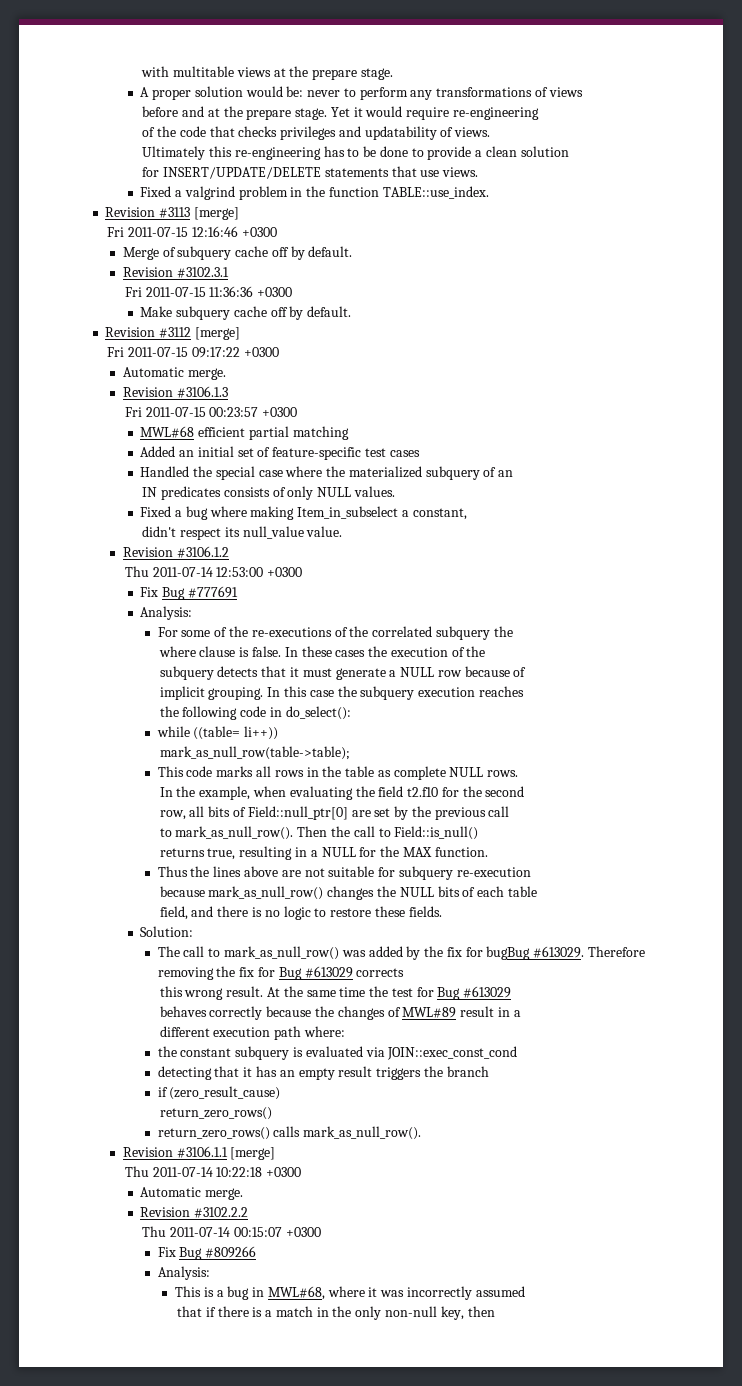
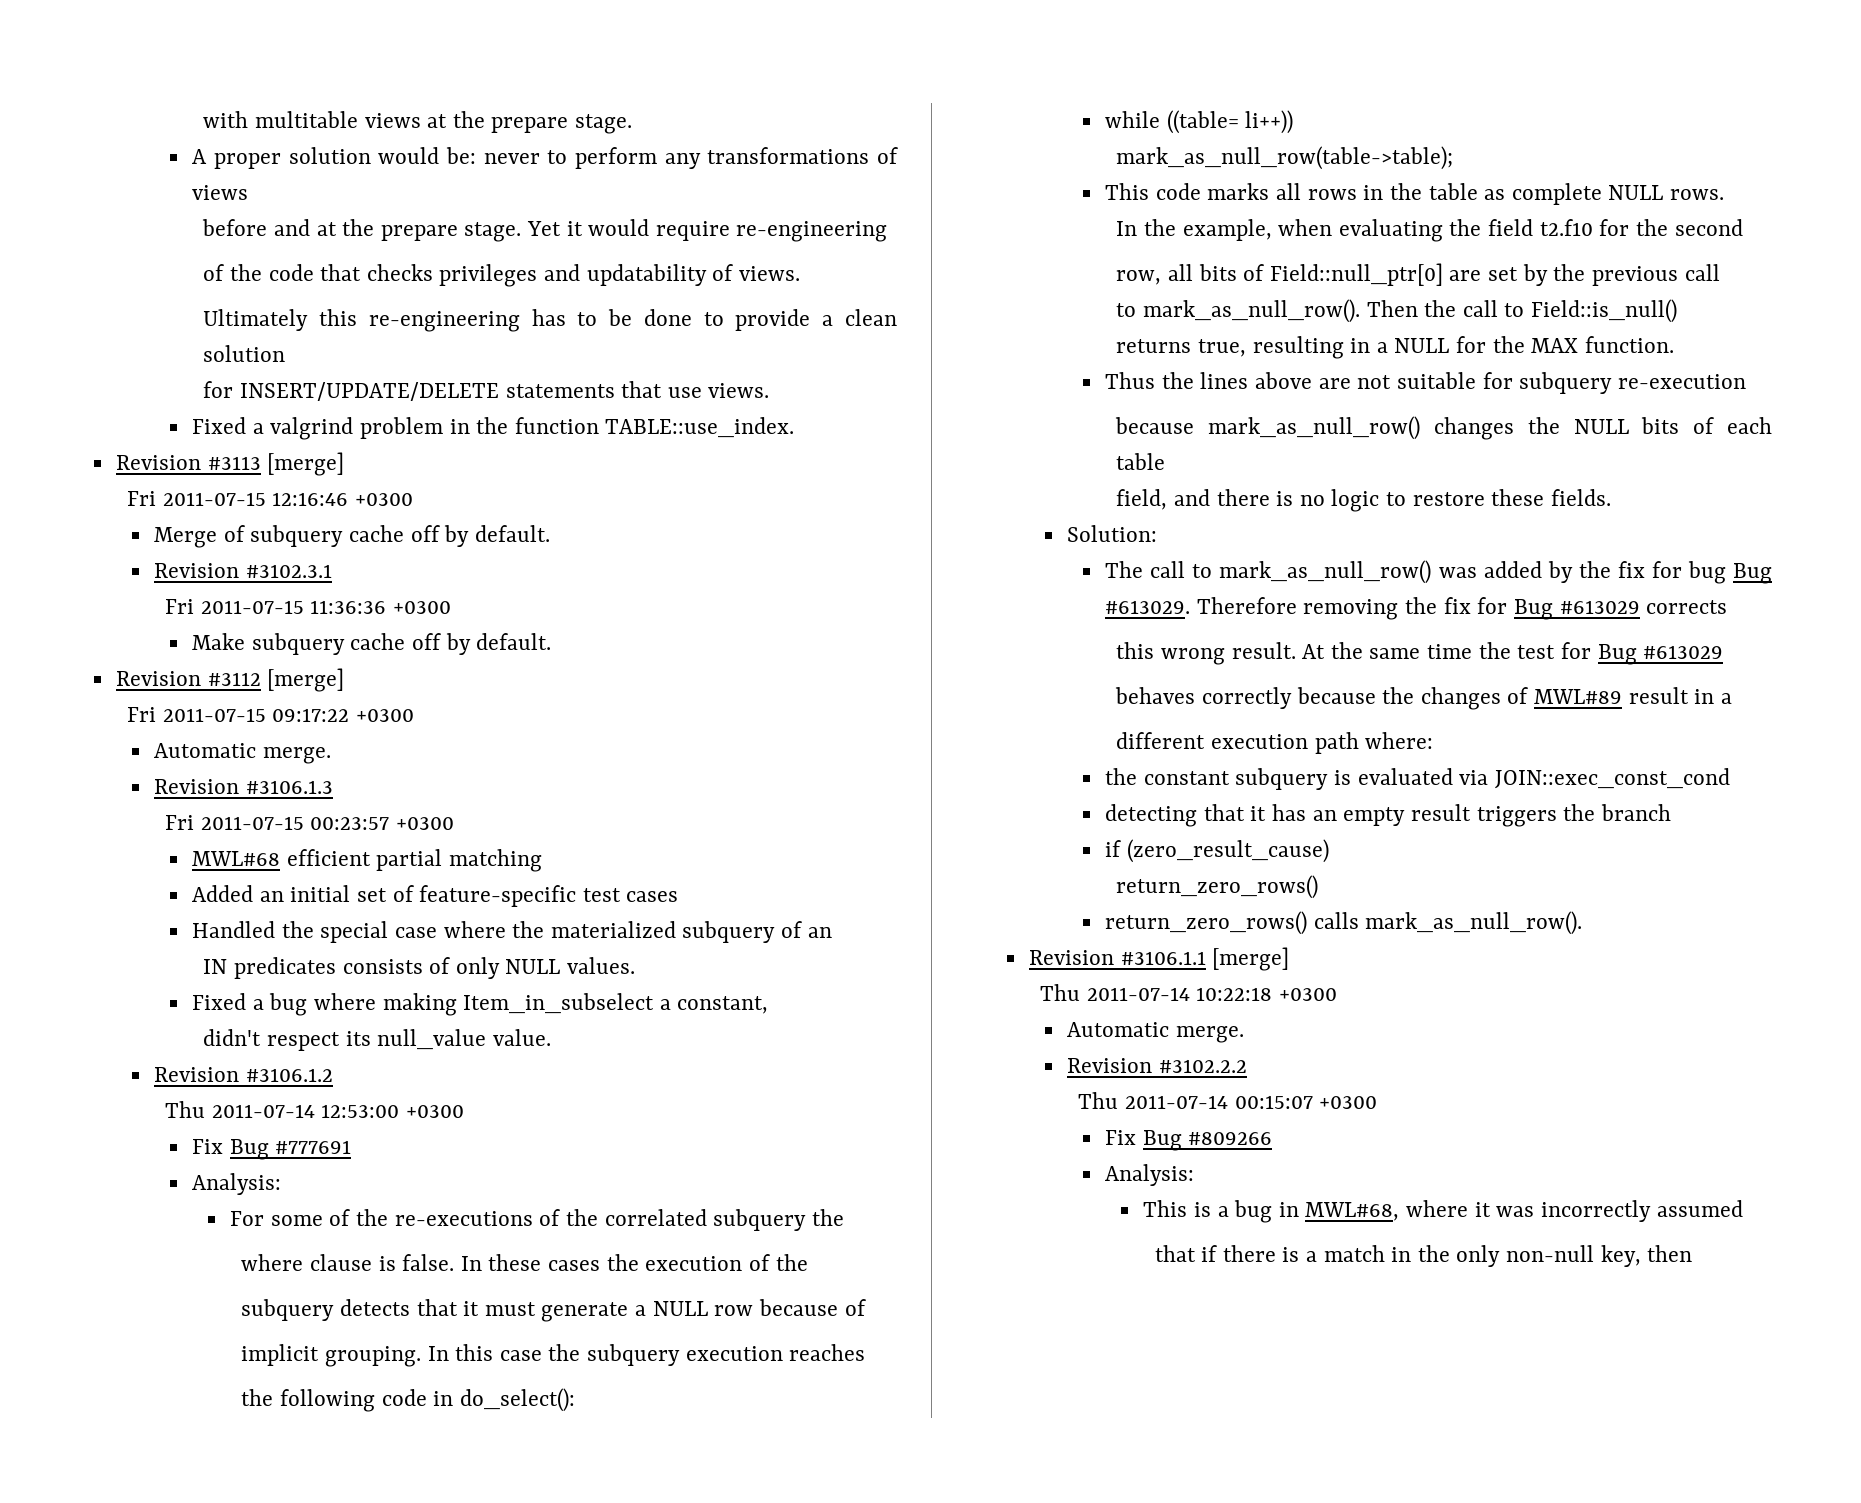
- The call to mark_as_null_row() was added by the fix for bugBug #613029.
+ The call to mark_as_null_row() was added by the fix for bug Bug #613029.

